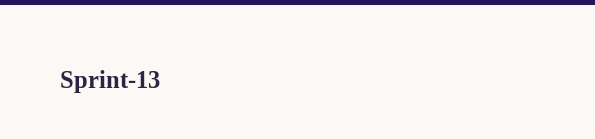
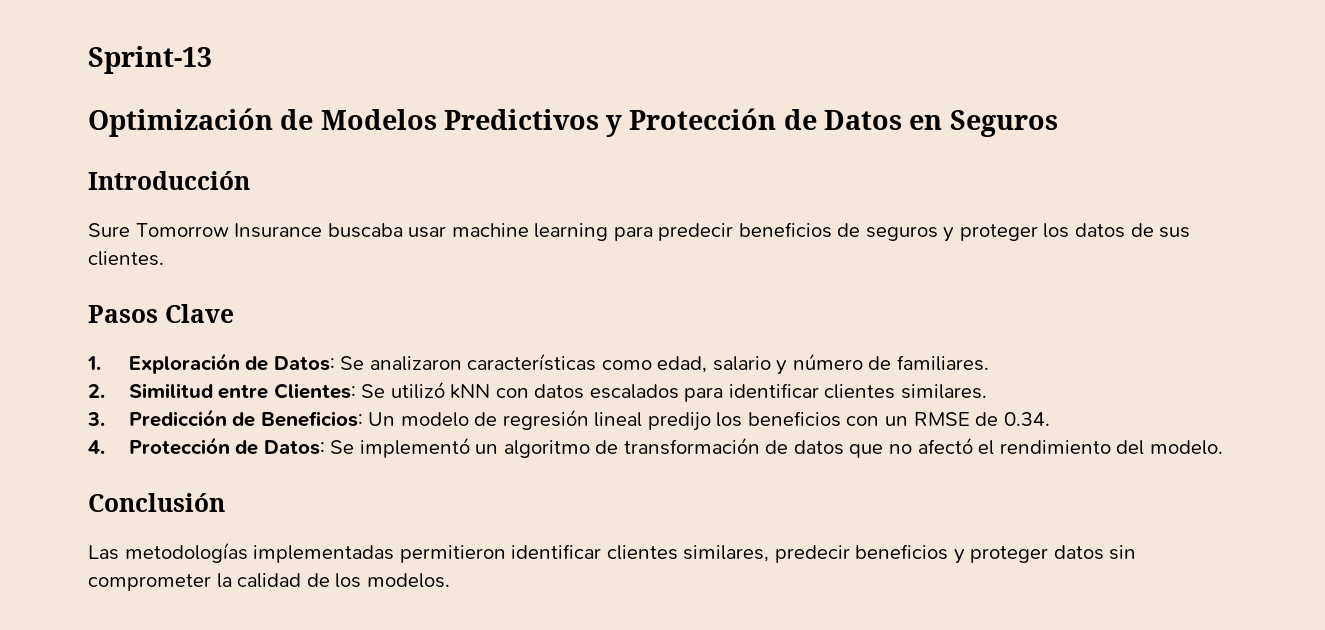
+ Optimización de Modelos Predictivos y Protección de Datos en Seguros
+ Introducción
+ Sure Tomorrow Insurance buscaba usar machine learning para predecir beneficios de seguros y proteger los datos de sus clientes.
+ Pasos Clave
+ 1. Exploración de Datos: Se analizaron características como edad, salario y número de familiares.
+ 2. Similitud entre Clientes: Se utilizó kNN con datos escalados para identificar clientes similares.
+ 3. Predicción de Beneficios: Un modelo de regresión lineal predijo los beneficios con un RMSE de 0.34.
+ 4. Protección de Datos: Se implementó un algoritmo de transformación de datos que no afectó el rendimiento del modelo.
+ Conclusión
+ Las metodologías implementadas permitieron identificar clientes similares, predecir beneficios y proteger datos sin comprometer la calidad de los modelos.

